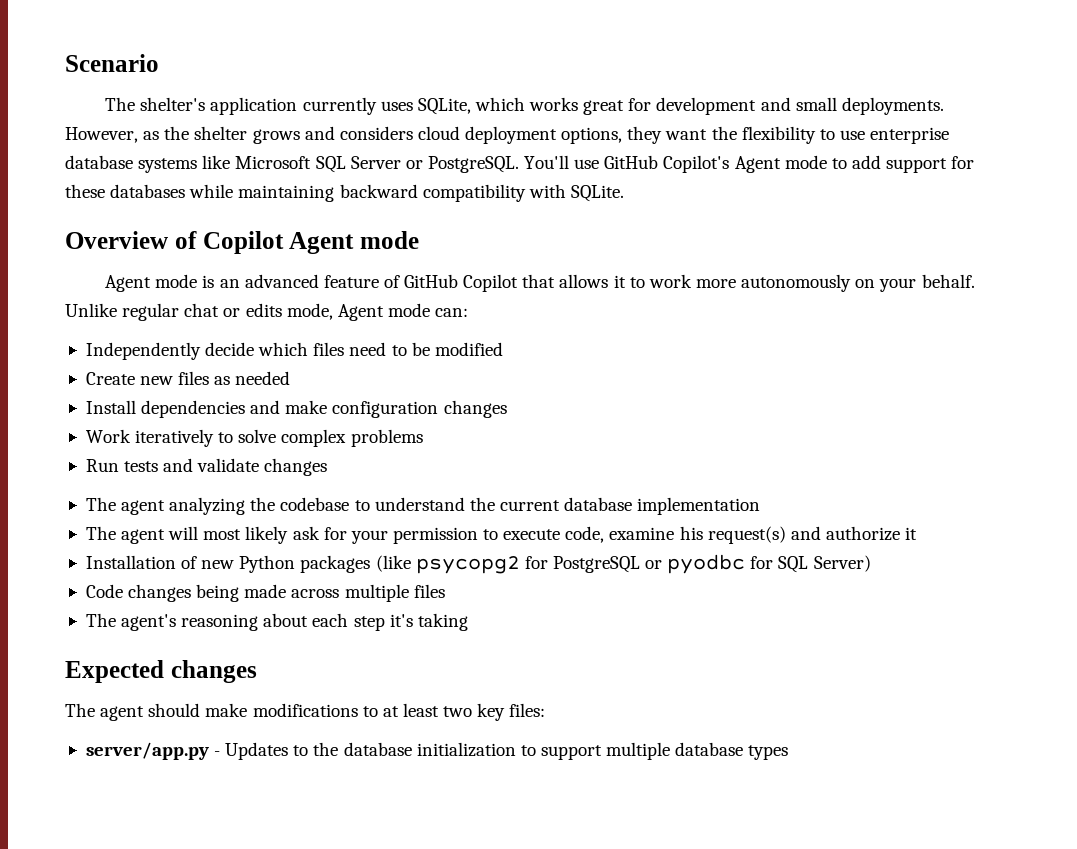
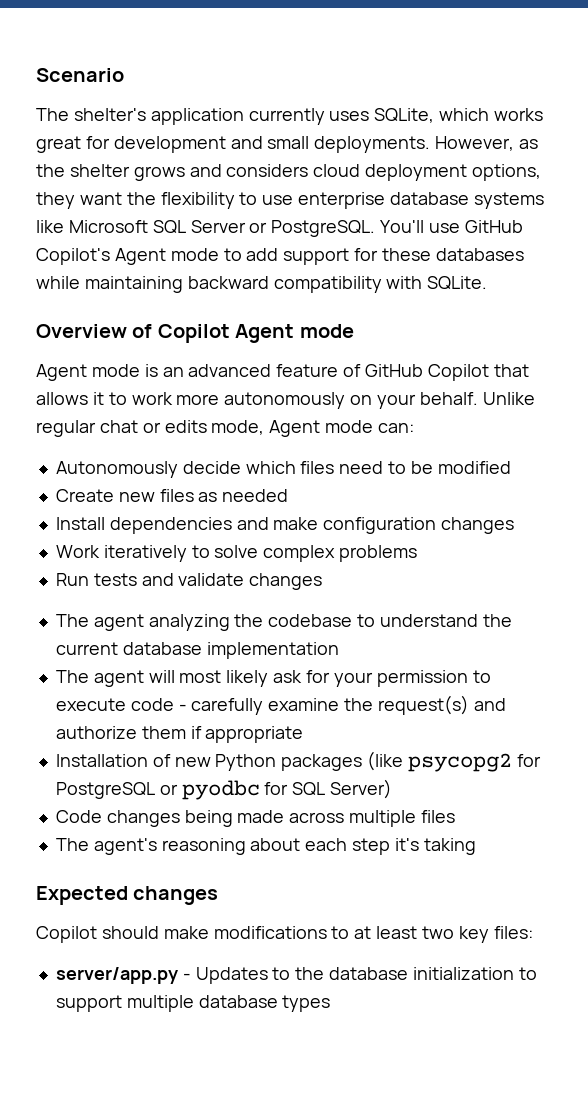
- Independently decide which files need to be modified
+ Autonomously decide which files need to be modified
- The agent will most likely ask for your permission to execute code, examine his request(s) and authorize it
+ The agent will most likely ask for your permission to execute code - carefully examine the request(s) and authorize them if appropriate
- The agent should make modifications to at least two key files:
+ Copilot should make modifications to at least two key files:

